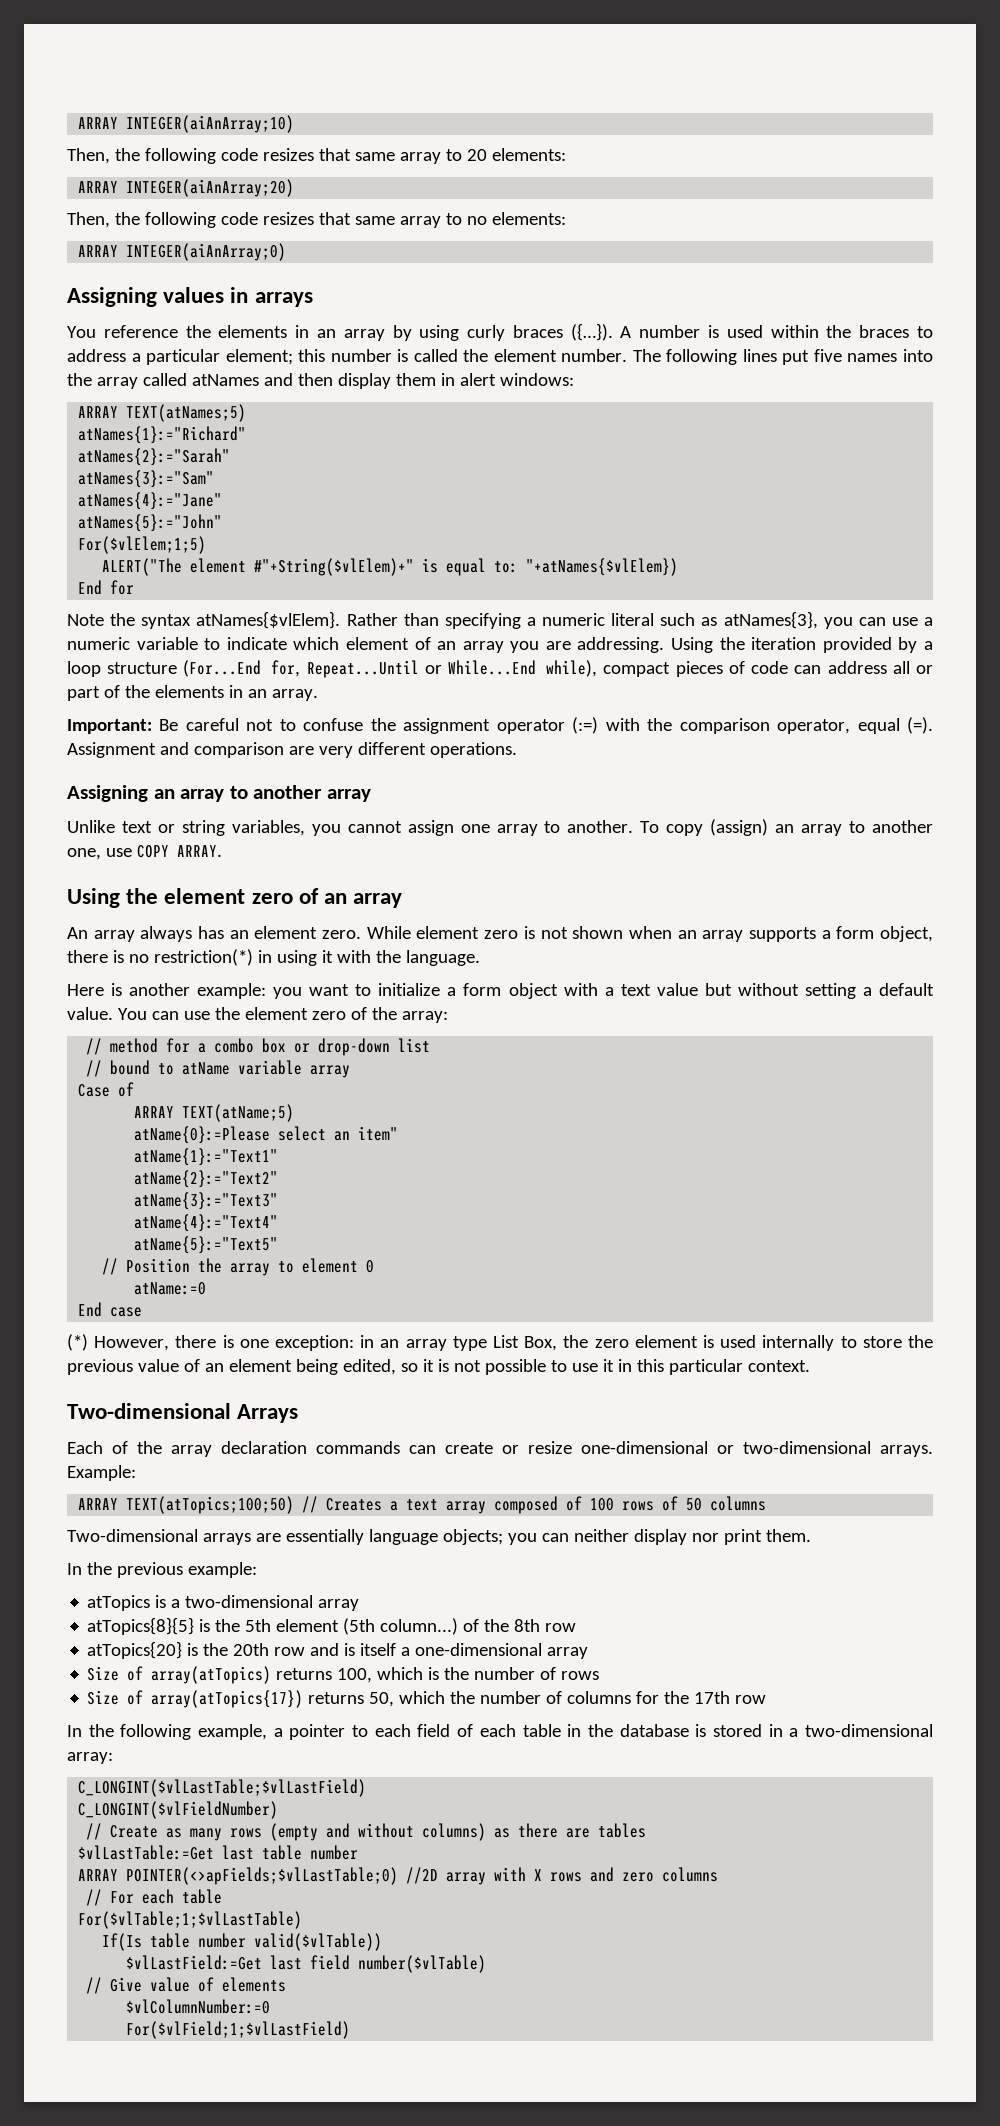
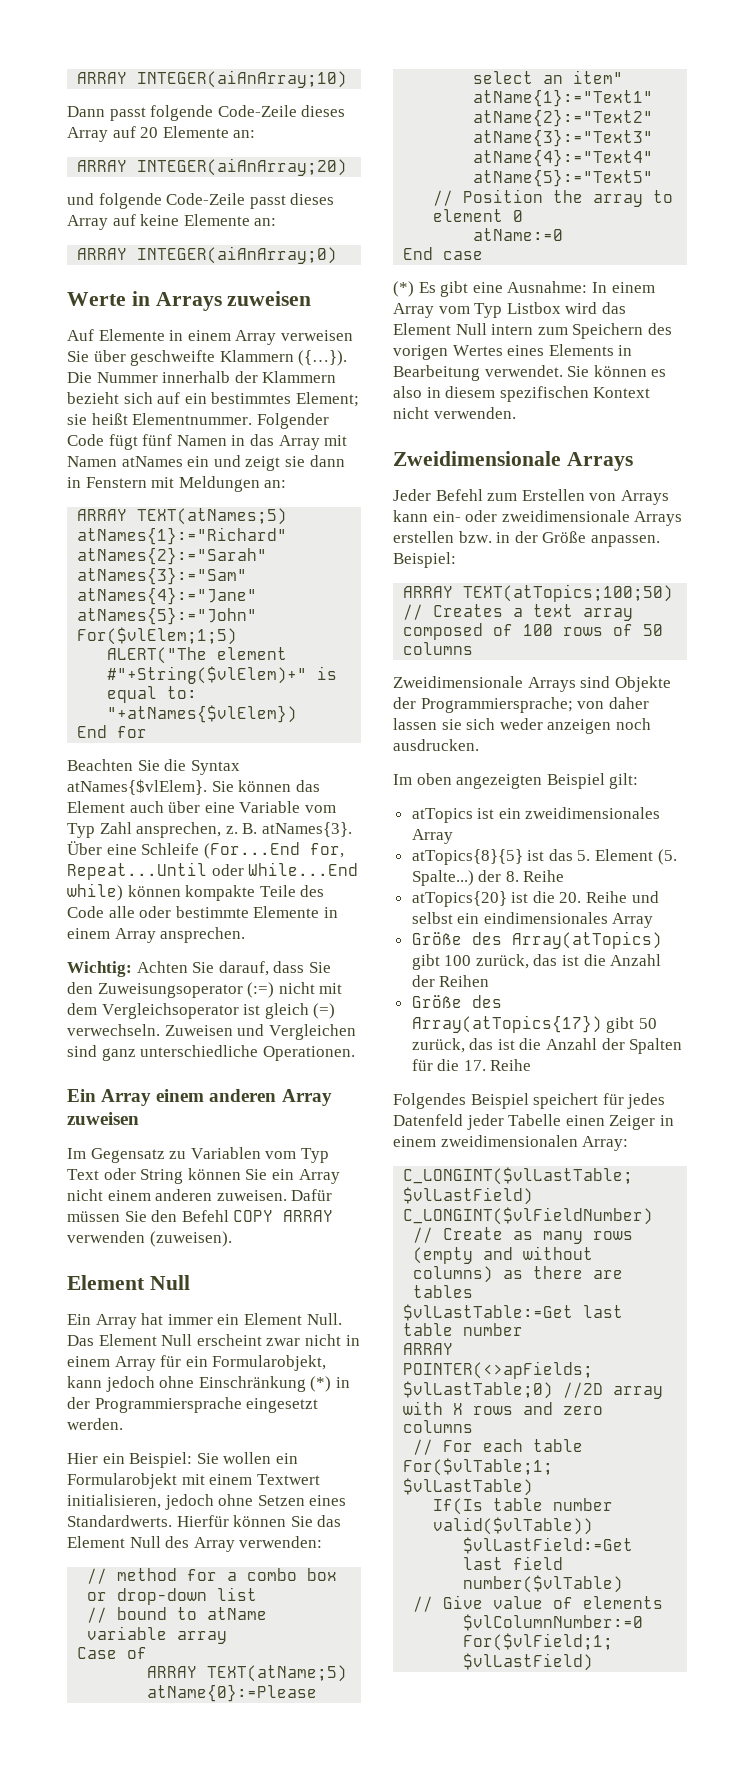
- Then, the following code resizes that same array to 20 elements:
+ Dann passt folgende Code-Zeile dieses Array auf 20 Elemente an:
  ARRAY INTEGER(aiAnArray;20)
- Then, the following code resizes that same array to no elements:
+ und folgende Code-Zeile passt dieses Array auf keine Elemente an:
  ARRAY INTEGER(aiAnArray;0)
- Assigning values in arrays
- You reference the elements in an array by using curly braces ({…}). A number is used within the braces to address a particular element; this number is called the element number. The following lines put five names into the array called atNames and then display them in alert windows:
+ Werte in Arrays zuweisen
+ Auf Elemente in einem Array verweisen Sie über geschweifte Klammern ({…}). Die Nummer innerhalb der Klammern bezieht sich auf ein bestimmtes Element; sie heißt Elementnummer. Folgender Code fügt fünf Namen in das Array mit Namen atNames ein und zeigt sie dann in Fenstern mit Meldungen an:
- Note the syntax atNames{$vlElem}. Rather than specifying a numeric literal such as atNames{3}, you can use a numeric variable to indicate which element of an array you are addressing. Using the iteration provided by a loop structure (For...End for, Repeat...Until or While...End while), compact pieces of code can address all or part of the elements in an array.
- Important: Be careful not to confuse the assignment operator (:=) with the comparison operator, equal (=). Assignment and comparison are very different operations.
- Assigning an array to another array
- Unlike text or string variables, you cannot assign one array to another. To copy (assign) an array to another one, use COPY ARRAY.
- Using the element zero of an array
- An array always has an element zero. While element zero is not shown when an array supports a form object, there is no restriction(*) in using it with the language.
- Here is another example: you want to initialize a form object with a text value but without setting a default value. You can use the element zero of the array:
+ Beachten Sie die Syntax atNames{$vlElem}. Sie können das Element auch über eine Variable vom Typ Zahl ansprechen, z. B. atNames{3}. Über eine Schleife (For...End for, Repeat...Until oder While...End while) können kompakte Teile des Code alle oder bestimmte Elemente in einem Array ansprechen.
+ Wichtig: Achten Sie darauf, dass Sie den Zuweisungsoperator (:=) nicht mit dem Vergleichsoperator ist gleich (=) verwechseln. Zuweisen und Vergleichen sind ganz unterschiedliche Operationen.
+ Ein Array einem anderen Array zuweisen
+ Im Gegensatz zu Variablen vom Typ Text oder String können Sie ein Array nicht einem anderen zuweisen. Dafür müssen Sie den Befehl COPY ARRAY verwenden (zuweisen).
+ Element Null
+ Ein Array hat immer ein Element Null. Das Element Null erscheint zwar nicht in einem Array für ein Formularobjekt, kann jedoch ohne Einschränkung (*) in der Programmiersprache eingesetzt werden.
+ Hier ein Beispiel: Sie wollen ein Formularobjekt mit einem Textwert initialisieren, jedoch ohne Setzen eines Standardwerts. Hierfür können Sie das Element Null des Array verwenden:
- (*) However, there is one exception: in an array type List Box, the zero element is used internally to store the previous value of an element being edited, so it is not possible to use it in this particular context.
- Two-dimensional Arrays
- Each of the array declaration commands can create or resize one-dimensional or two-dimensional arrays. Example:
+ (*) Es gibt eine Ausnahme: In einem Array vom Typ Listbox wird das Element Null intern zum Speichern des vorigen Wertes eines Elements in Bearbeitung verwendet. Sie können es also in diesem spezifischen Kontext nicht verwenden.
+ Zweidimensionale Arrays
+ Jeder Befehl zum Erstellen von Arrays kann ein- oder zweidimensionale Arrays erstellen bzw. in der Größe anpassen. Beispiel:
- Two-dimensional arrays are essentially language objects; you can neither display nor print them.
- In the previous example:
- atTopics is a two-dimensional array
- atTopics{8}{5} is the 5th element (5th column...) of the 8th row
- atTopics{20} is the 20th row and is itself a one-dimensional array
- Size of array(atTopics) returns 100, which is the number of rows
- Size of array(atTopics{17}) returns 50, which the number of columns for the 17th row
- In the following example, a pointer to each field of each table in the database is stored in a two-dimensional array:
+ Zweidimensionale Arrays sind Objekte der Programmiersprache; von daher lassen sie sich weder anzeigen noch ausdrucken.
+ Im oben angezeigten Beispiel gilt:
+ atTopics ist ein zweidimensionales Array
+ atTopics{8}{5} ist das 5. Element (5. Spalte...) der 8. Reihe
+ atTopics{20} ist die 20. Reihe und selbst ein eindimensionales Array
+ Größe des Array(atTopics) gibt 100 zurück, das ist die Anzahl der Reihen
+ Größe des Array(atTopics{17}) gibt 50 zurück, das ist die Anzahl der Spalten für die 17. Reihe
+ Folgendes Beispiel speichert für jedes Datenfeld jeder Tabelle einen Zeiger in einem zweidimensionalen Array:

